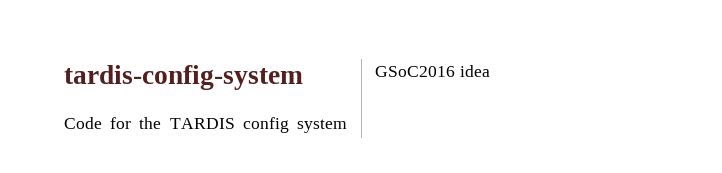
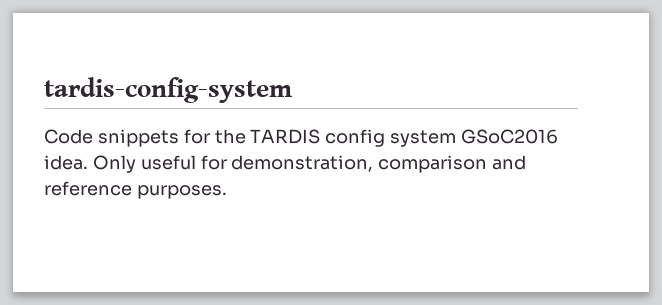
- Code for the TARDIS config system GSoC2016 idea
+ Code snippets for the TARDIS config system GSoC2016 idea. Only useful for demonstration, comparison and reference purposes.

